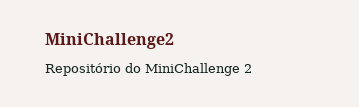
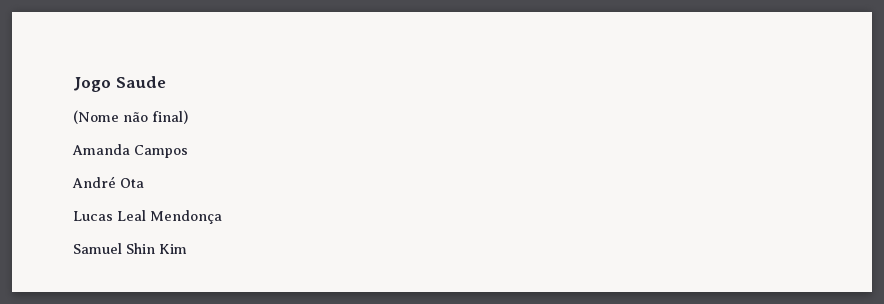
- MiniChallenge2
- Repositório do MiniChallenge 2
+ Jogo Saude
+ (Nome não final)
+ Amanda Campos
+ André Ota
+ Lucas Leal Mendonça
+ Samuel Shin Kim

